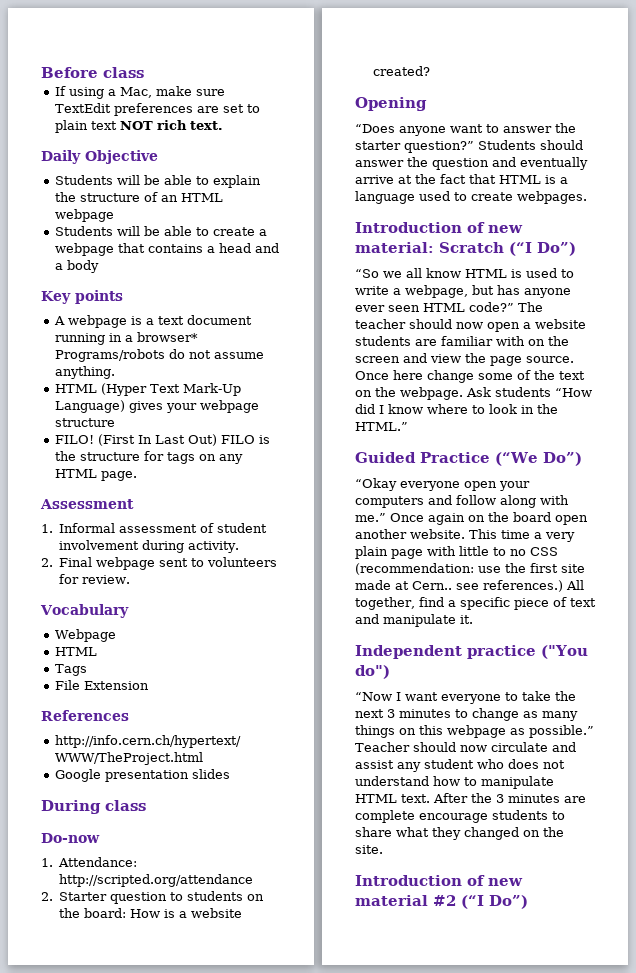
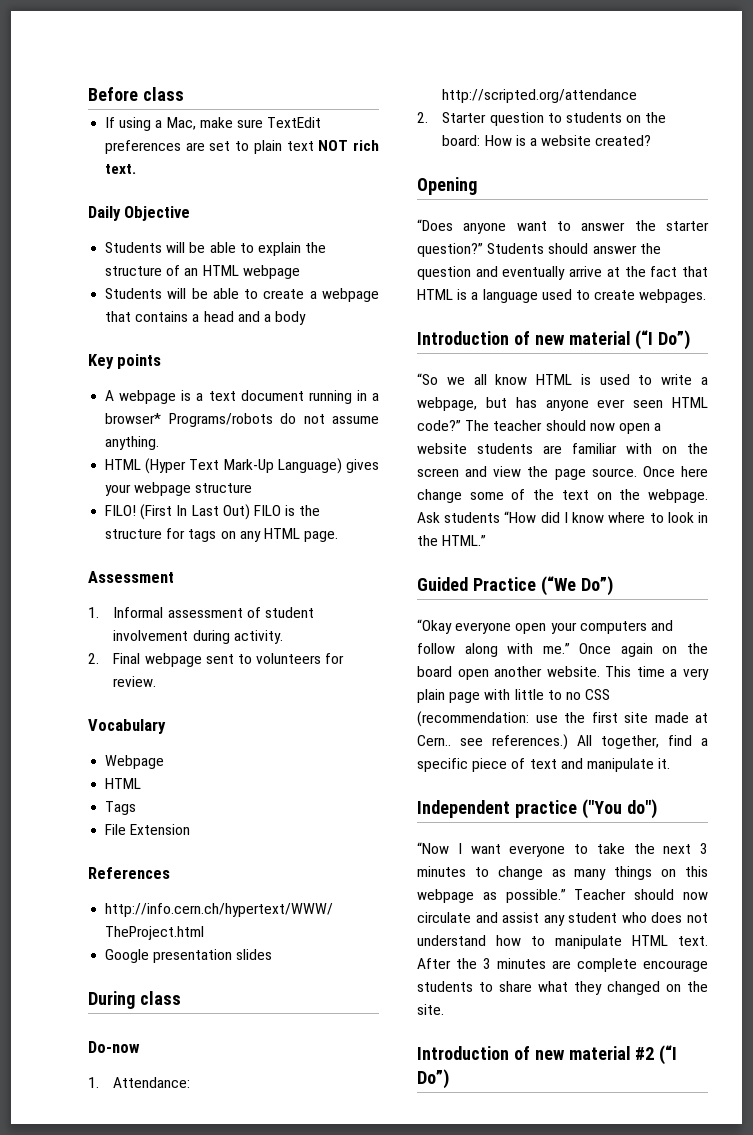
- Introduction of new material: Scratch (“I Do”)
+ Introduction of new material (“I Do”)

